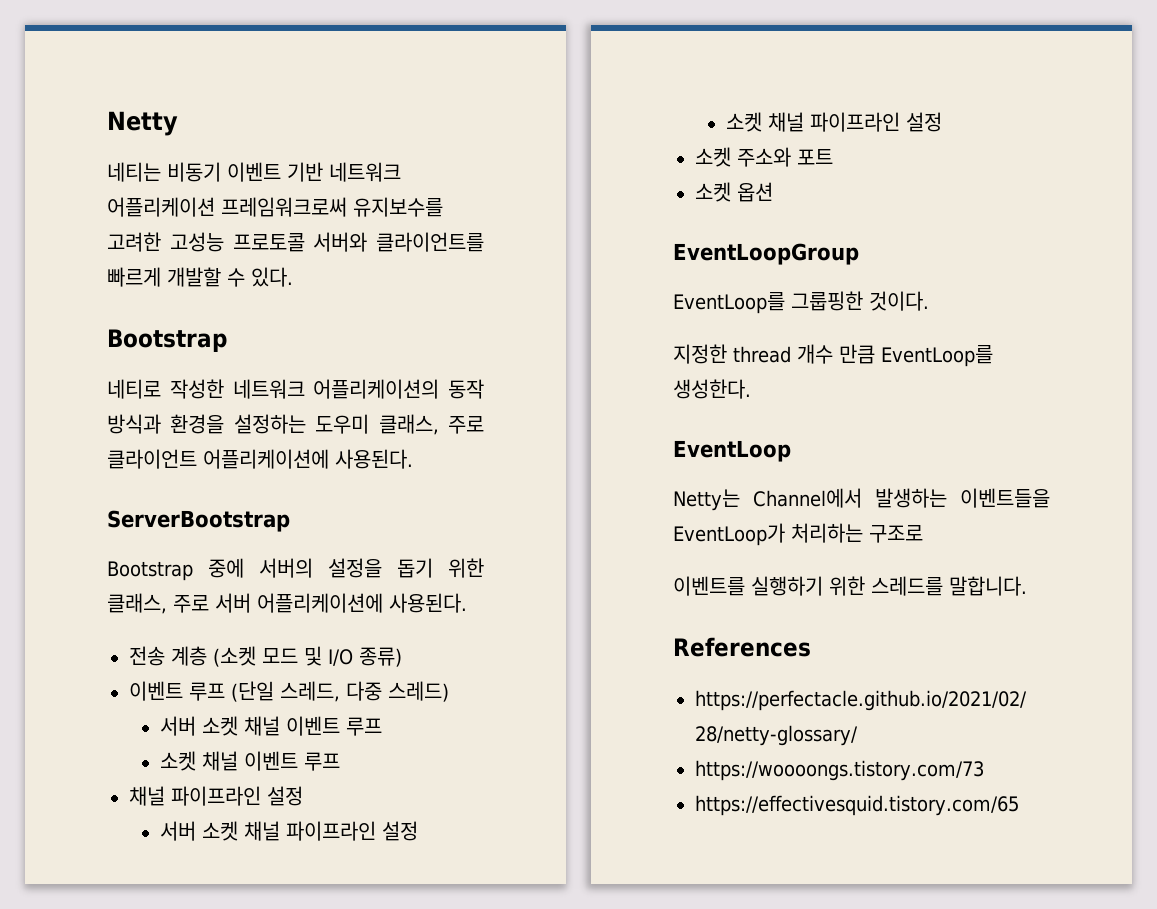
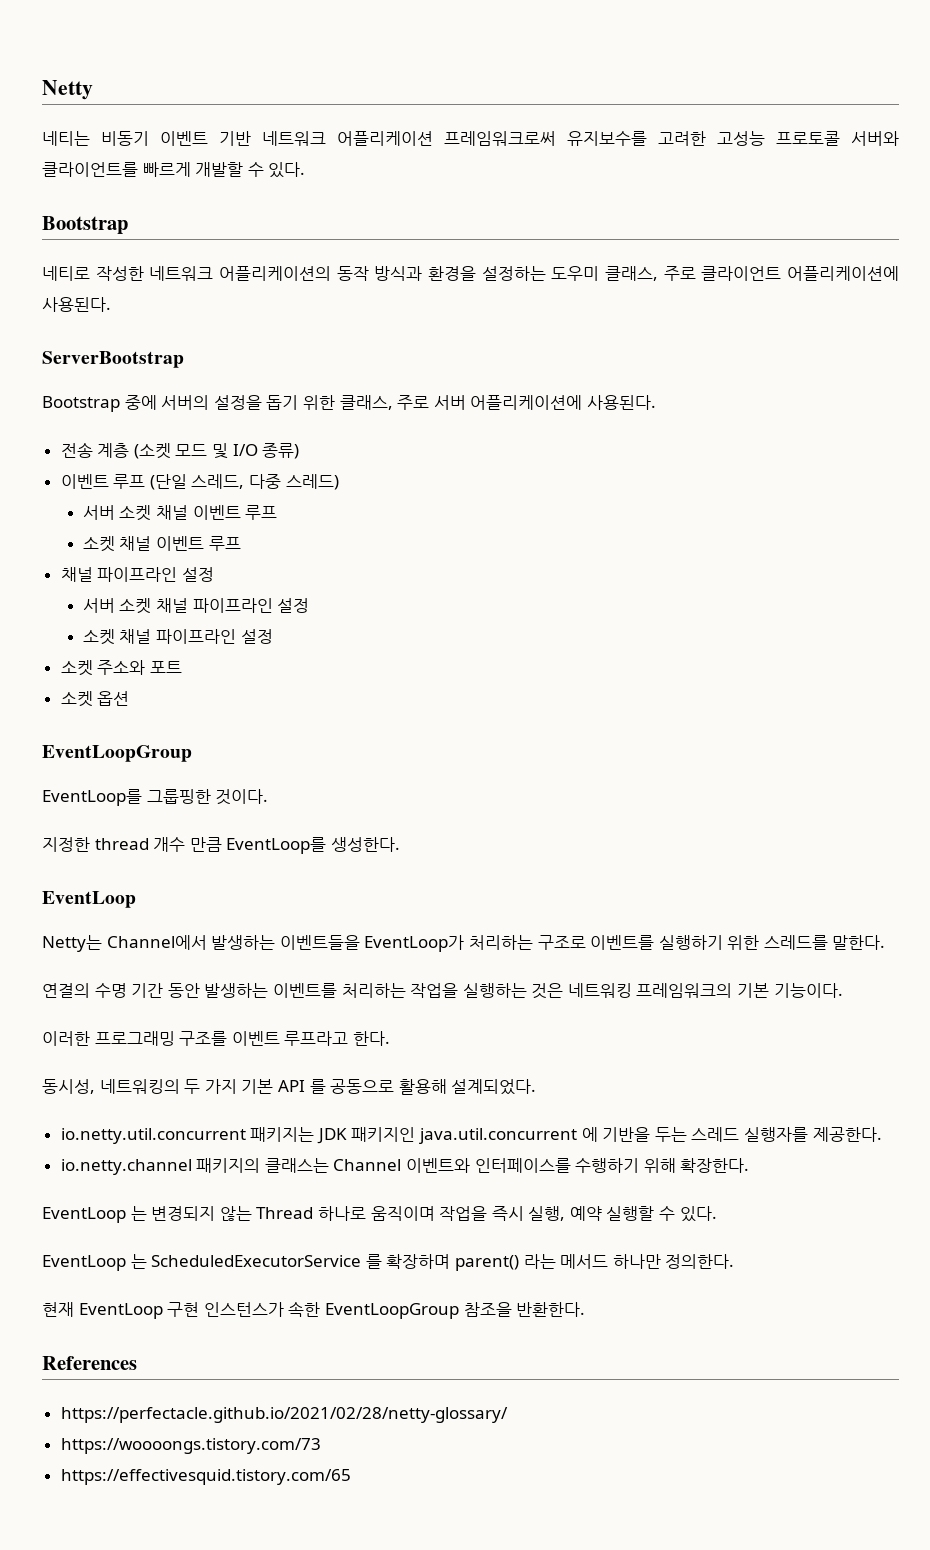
- Netty는 Channel에서 발생하는 이벤트들을 EventLoop가 처리하는 구조로
- 이벤트를 실행하기 위한 스레드를 말합니다.
+ Netty는 Channel에서 발생하는 이벤트들을 EventLoop가 처리하는 구조로 이벤트를 실행하기 위한 스레드를 말한다.
+ 연결의 수명 기간 동안 발생하는 이벤트를 처리하는 작업을 실행하는 것은 네트워킹 프레임워크의 기본 기능이다.
+ 이러한 프로그래밍 구조를 이벤트 루프라고 한다.
+ 동시성, 네트워킹의 두 가지 기본 API 를 공동으로 활용해 설계되었다.
+ io.netty.util.concurrent 패키지는 JDK 패키지인 java.util.concurrent 에 기반을 두는 스레드 실행자를 제공한다.
+ io.netty.channel 패키지의 클래스는 Channel 이벤트와 인터페이스를 수행하기 위해 확장한다.
+ EventLoop 는 변경되지 않는 Thread 하나로 움직이며 작업을 즉시 실행, 예약 실행할 수 있다.
+ EventLoop 는 ScheduledExecutorService 를 확장하며 parent() 라는 메서드 하나만 정의한다.
+ 현재 EventLoop 구현 인스턴스가 속한 EventLoopGroup 참조을 반환한다.

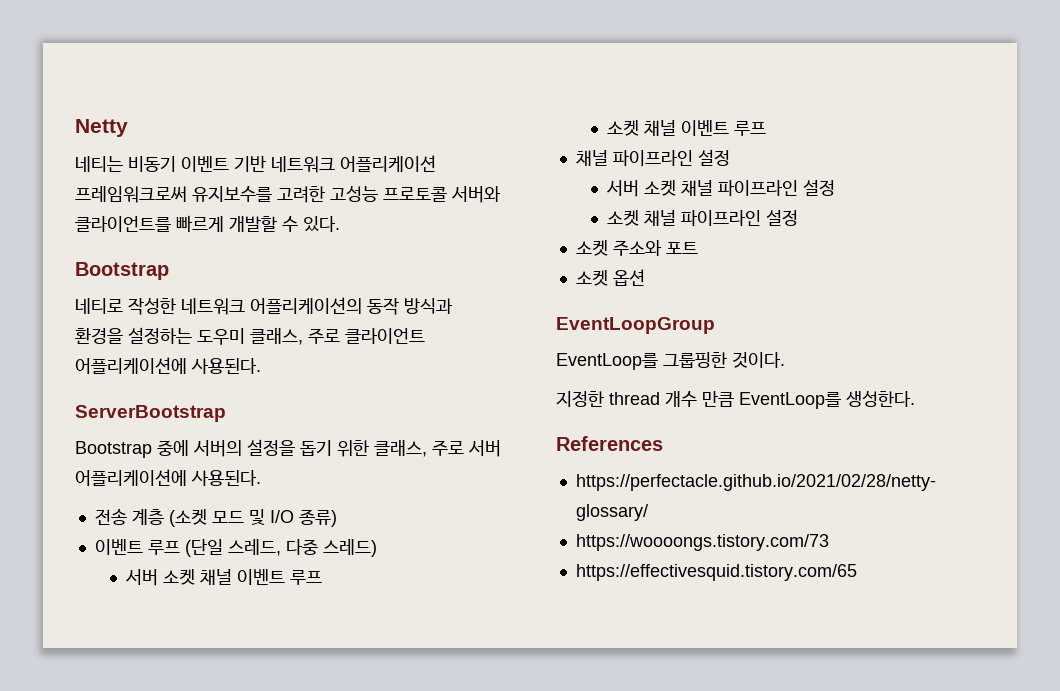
  지정한 thread 개수 만큼 EventLoop를 생성한다.
- EventLoop
- Netty는 Channel에서 발생하는 이벤트들을 EventLoop가 처리하는 구조로 이벤트를 실행하기 위한 스레드를 말한다.
- 연결의 수명 기간 동안 발생하는 이벤트를 처리하는 작업을 실행하는 것은 네트워킹 프레임워크의 기본 기능이다.
- 이러한 프로그래밍 구조를 이벤트 루프라고 한다.
- 동시성, 네트워킹의 두 가지 기본 API 를 공동으로 활용해 설계되었다.
- io.netty.util.concurrent 패키지는 JDK 패키지인 java.util.concurrent 에 기반을 두는 스레드 실행자를 제공한다.
- io.netty.channel 패키지의 클래스는 Channel 이벤트와 인터페이스를 수행하기 위해 확장한다.
- EventLoop 는 변경되지 않는 Thread 하나로 움직이며 작업을 즉시 실행, 예약 실행할 수 있다.
- EventLoop 는 ScheduledExecutorService 를 확장하며 parent() 라는 메서드 하나만 정의한다.
- 현재 EventLoop 구현 인스턴스가 속한 EventLoopGroup 참조을 반환한다.

